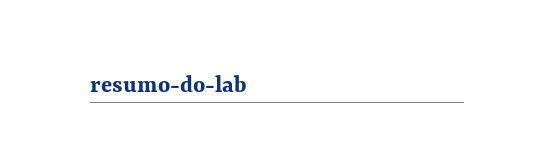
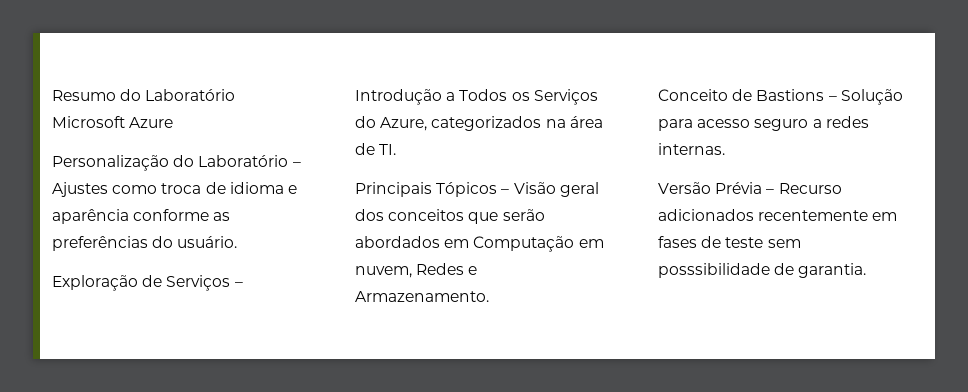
- resumo-do-lab
+ Resumo do Laboratório Microsoft Azure
+ Personalização do Laboratório – Ajustes como troca de idioma e aparência conforme as preferências do usuário.
+ Exploração de Serviços – Introdução a Todos os Serviços do Azure, categorizados na área de TI.
+ Principais Tópicos – Visão geral dos conceitos que serão abordados em Computação em nuvem, Redes e Armazenamento.
+ Conceito de Bastions – Solução para acesso seguro a redes internas.
+ Versão Prévia – Recurso adicionados recentemente em fases de teste sem posssibilidade de garantia.

